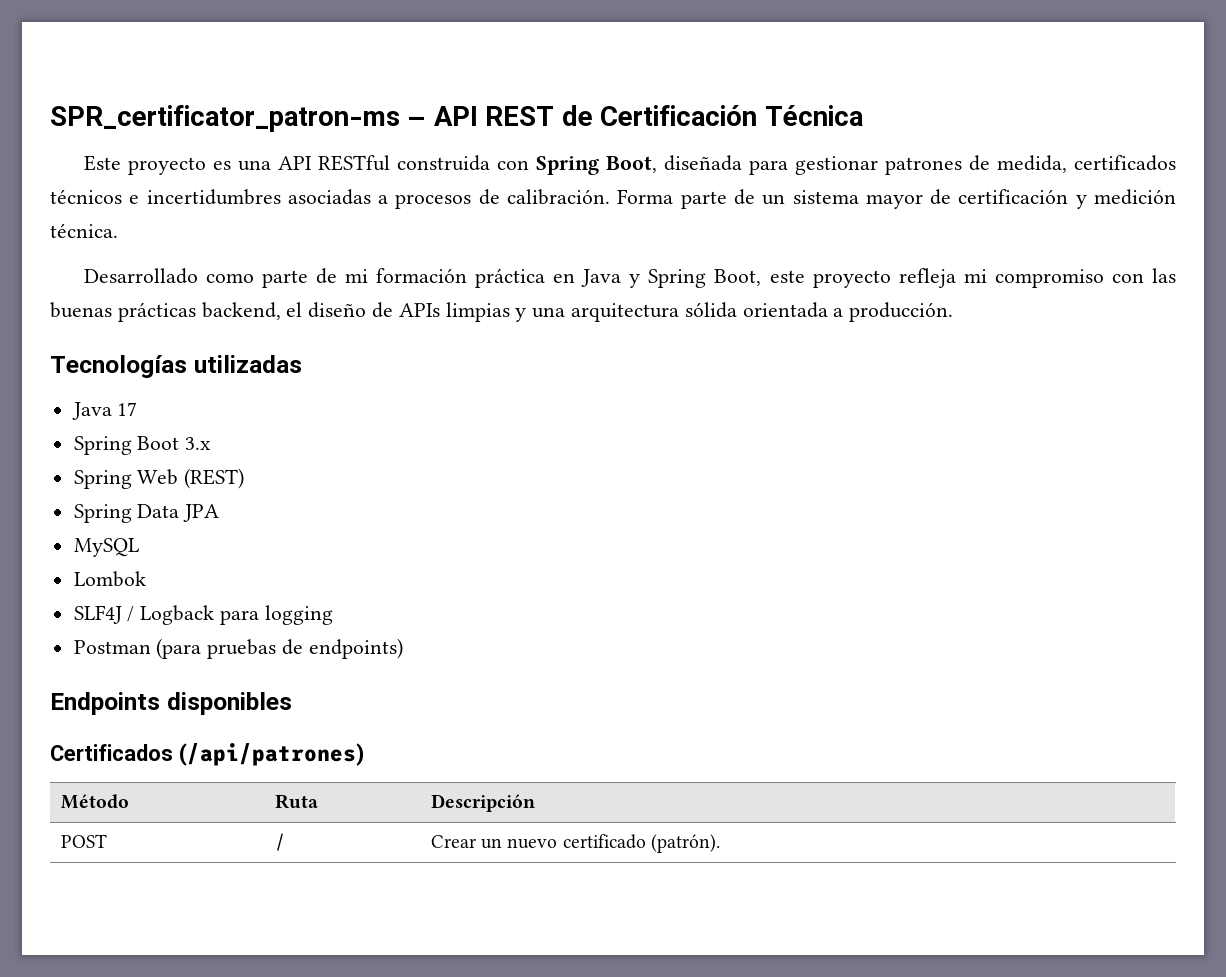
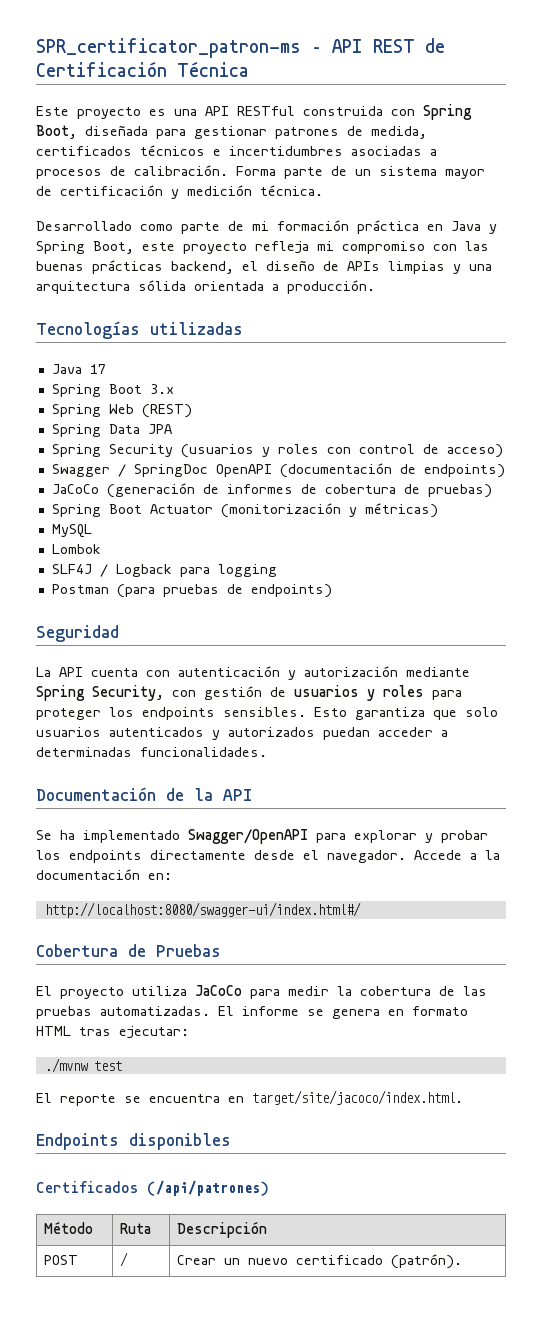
+ Spring Security (usuarios y roles con control de acceso)
+ Swagger / SpringDoc OpenAPI (documentación de endpoints)
+ JaCoCo (generación de informes de cobertura de pruebas)
+ Spring Boot Actuator (monitorización y métricas)
+ Seguridad
+ La API cuenta con autenticación y autorización mediante Spring Security, con gestión de usuarios y roles para proteger los endpoints sensibles. Esto garantiza que solo usuarios autenticados y autorizados puedan acceder a determinadas funcionalidades.
+ Documentación de la API
+ Se ha implementado Swagger/OpenAPI para explorar y probar los endpoints directamente desde el navegador. Accede a la documentación en:
+ http://localhost:8080/swagger-ui/index.html#/
+ Cobertura de Pruebas
+ El proyecto utiliza JaCoCo para medir la cobertura de las pruebas automatizadas. El informe se genera en formato HTML tras ejecutar:
+ ./mvnw test
+ El reporte se encuentra en target/site/jacoco/index.html.

